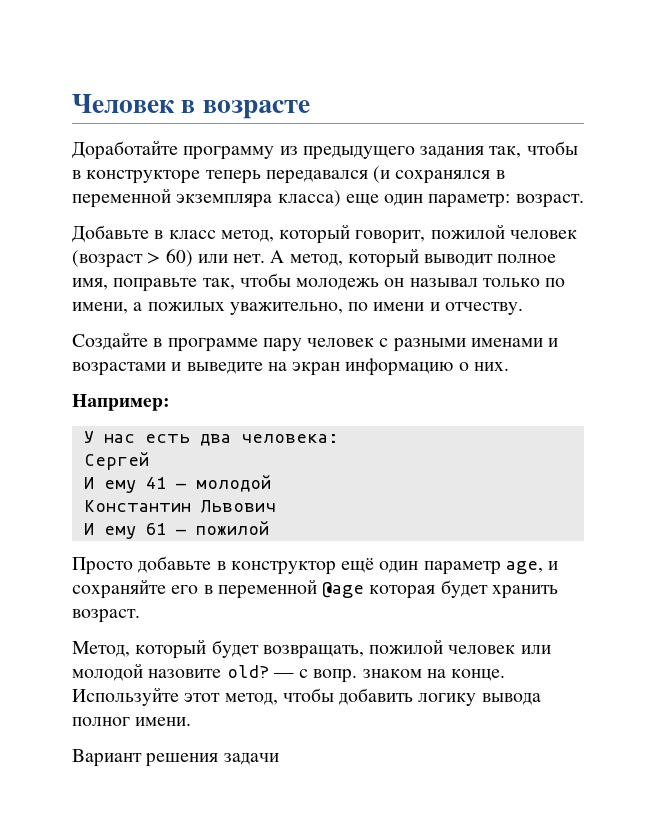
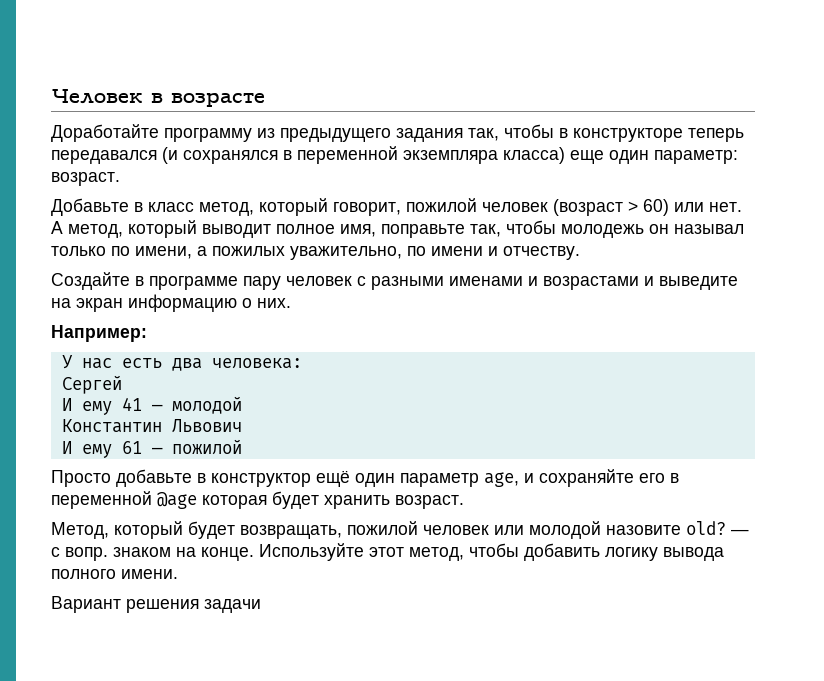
- Используйте этот метод, чтобы добавить логику вывода полног имени.
+ Используйте этот метод, чтобы добавить логику вывода полного имени.

